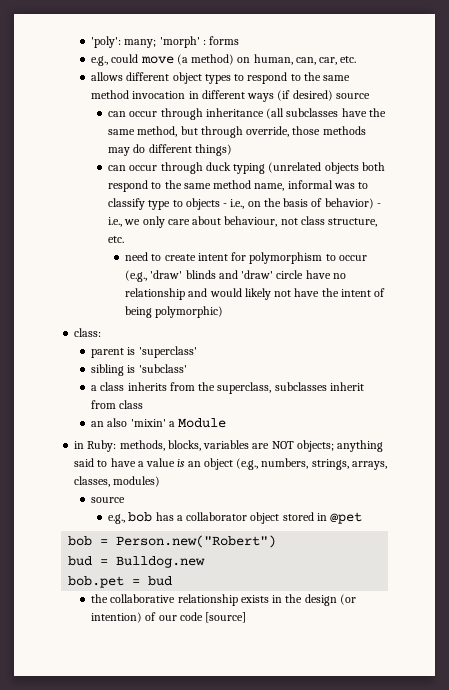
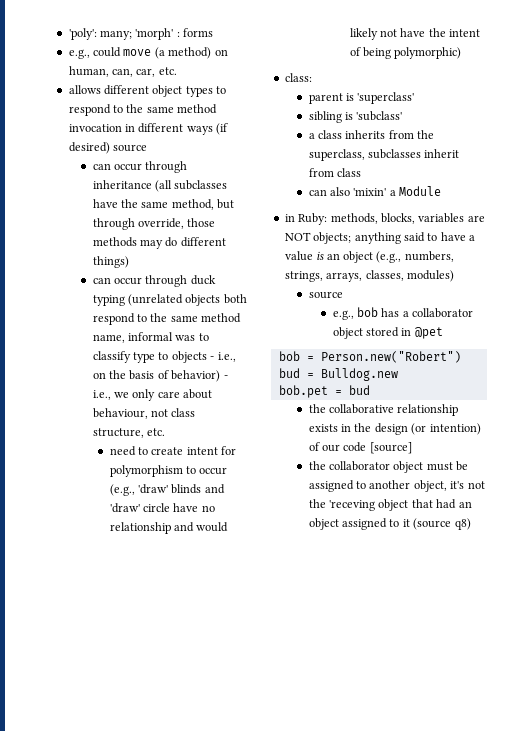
- an also 'mixin' a Module
+ can also 'mixin' a Module
+ the collaborator object must be assigned to another object, it's not the 'receving object that had an object assigned to it (source q8)

